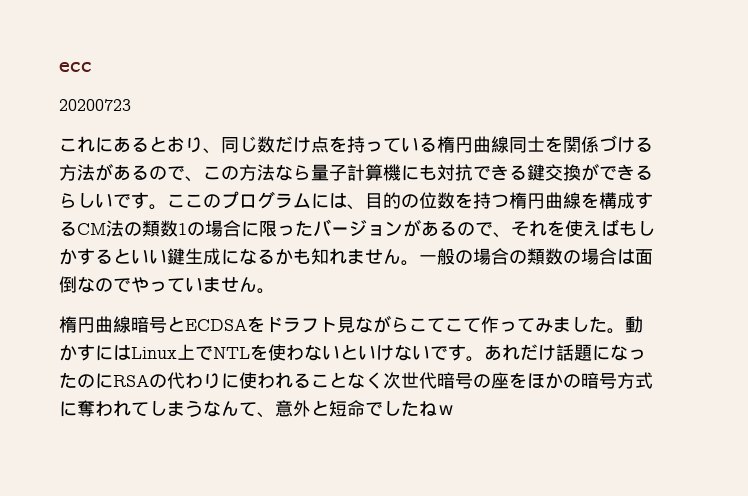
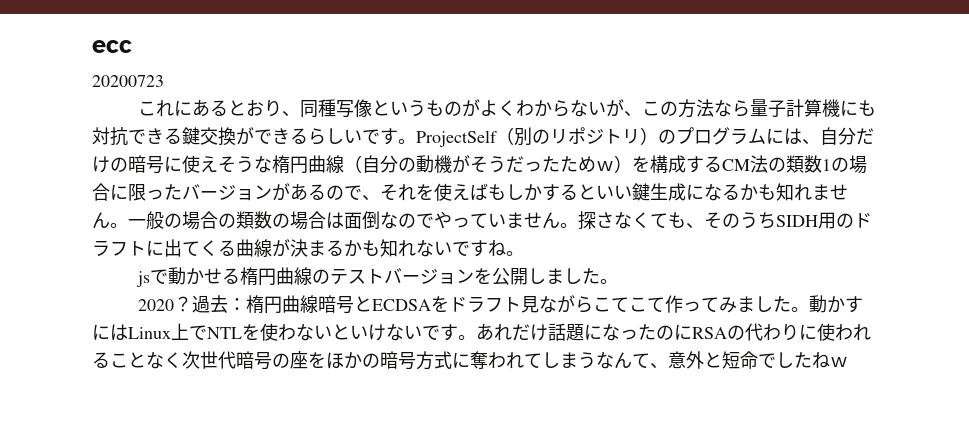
- これにあるとおり、同じ数だけ点を持っている楕円曲線同士を関係づける方法があるので、この方法なら量子計算機にも対抗できる鍵交換ができるらしいです。
+ これにあるとおり、同種写像というものがよくわからないが、この方法なら量子計算機にも対抗できる鍵交換ができるらしいです。
- ここのプログラムには、目的の位数を持つ楕円曲線を構成するCM法の類数1の場合に限ったバージョンがあるので、それを使えばもしかするといい鍵生成になるかも知れません。
+ ProjectSelf（別のリポジトリ）のプログラムには、自分だけの暗号に使えそうな楕円曲線（自分の動機がそうだったためｗ）を構成するCM法の類数1の場合に限ったバージョンがあるので、それを使えばもしかするといい鍵生成になるかも知れません。
- 一般の場合の類数の場合は面倒なのでやっていません。
- 楕円曲線暗号とECDSAをドラフト見ながらこてこて作ってみました。
+ 一般の場合の類数の場合は面倒なのでやっていません。探さなくても、そのうちSIDH用のドラフトに出てくる曲線が決まるかも知れないですね。
+ jsで動かせる楕円曲線のテストバージョンを公開しました。
+ 2020？過去：楕円曲線暗号とECDSAをドラフト見ながらこてこて作ってみました。

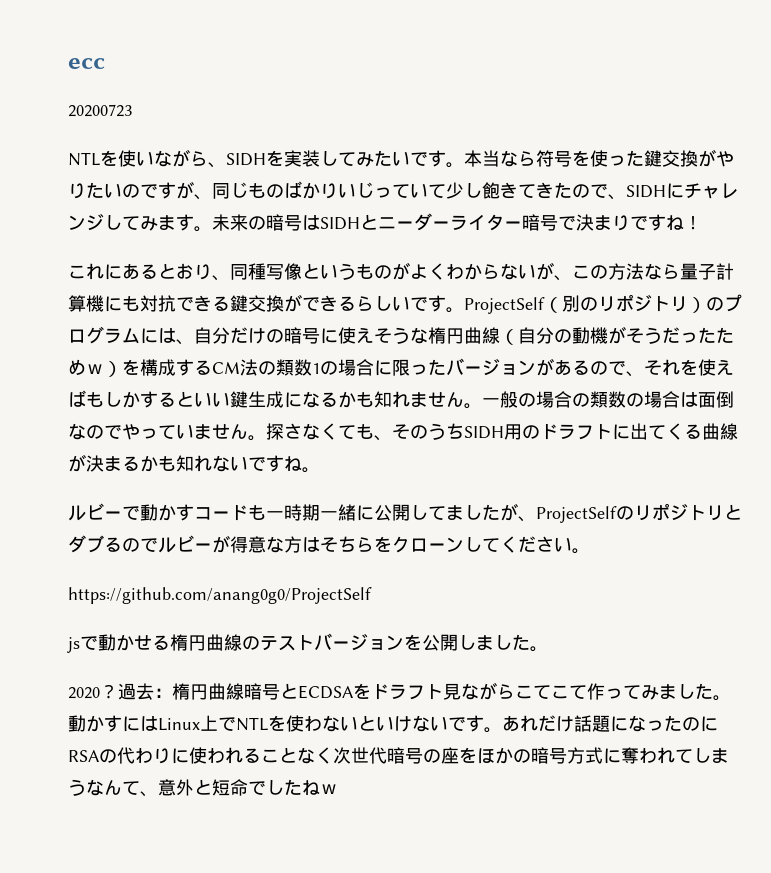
+ NTLを使いながら、SIDHを実装してみたいです。本当なら符号を使った鍵交換がやりたいのですが、同じものばかりいじっていて少し飽きてきたので、SIDHにチャレンジしてみます。未来の暗号はSIDHとニーダーライター暗号で決まりですね！
+ ルビーで動かすコードも一時期一緒に公開してましたが、ProjectSelfのリポジトリとダブるのでルビーが得意な方はそちらをクローンしてください。
+ https://github.com/anang0g0/ProjectSelf

